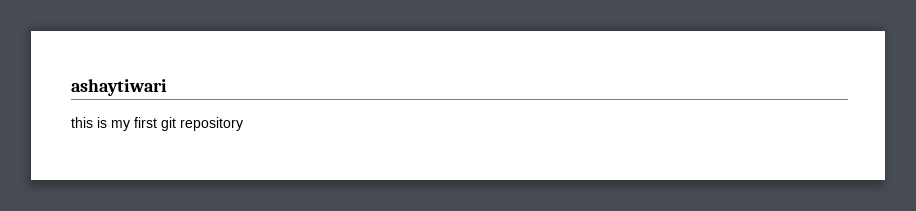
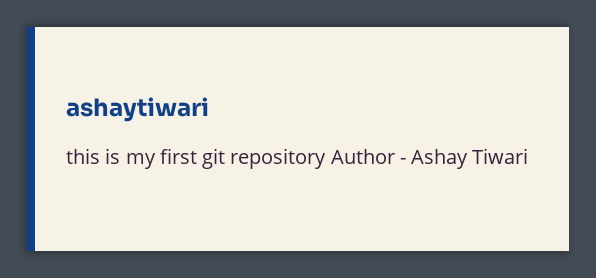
- this is my first git repository
+ this is my first git repository Author - Ashay Tiwari

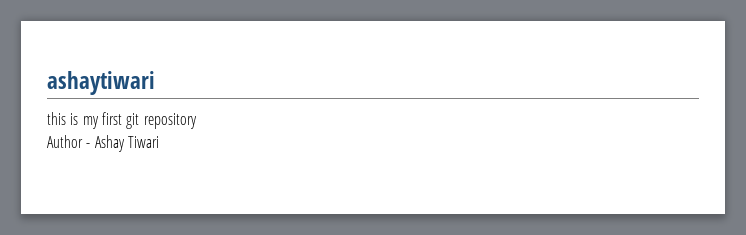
- this is my first git repository Author - Ashay Tiwari
+ this is my first git repository
+ Author - Ashay Tiwari

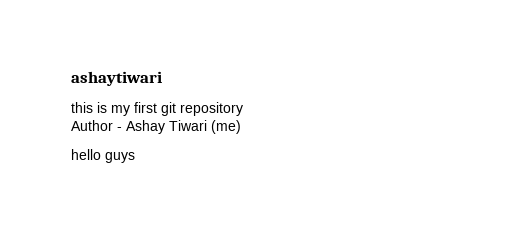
- Author - Ashay Tiwari
+ Author - Ashay Tiwari (me)
+ hello guys

